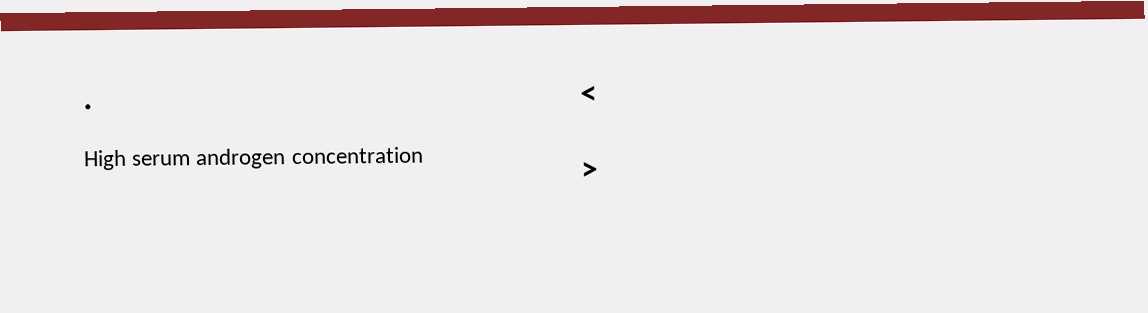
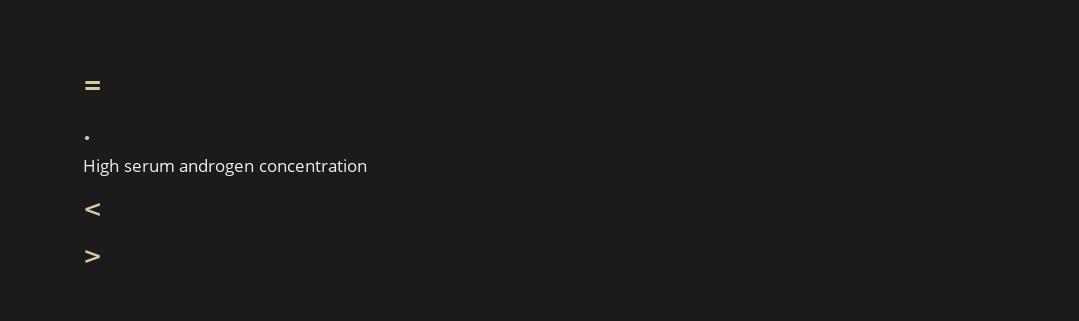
+ =

